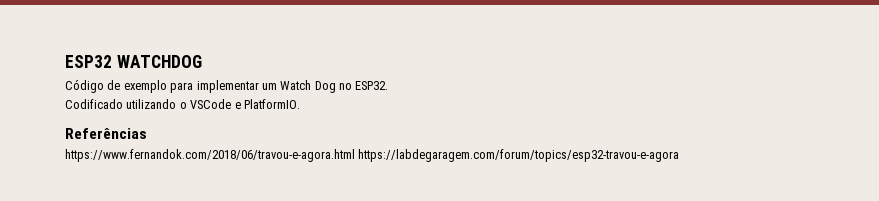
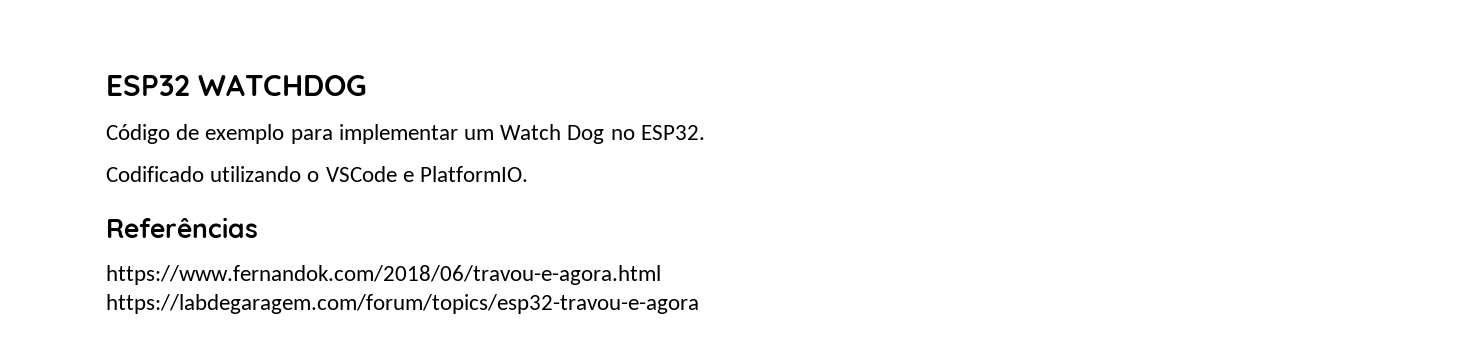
- https://www.fernandok.com/2018/06/travou-e-agora.html https://labdegaragem.com/forum/topics/esp32-travou-e-agora
+ https://www.fernandok.com/2018/06/travou-e-agora.html
+ https://labdegaragem.com/forum/topics/esp32-travou-e-agora

